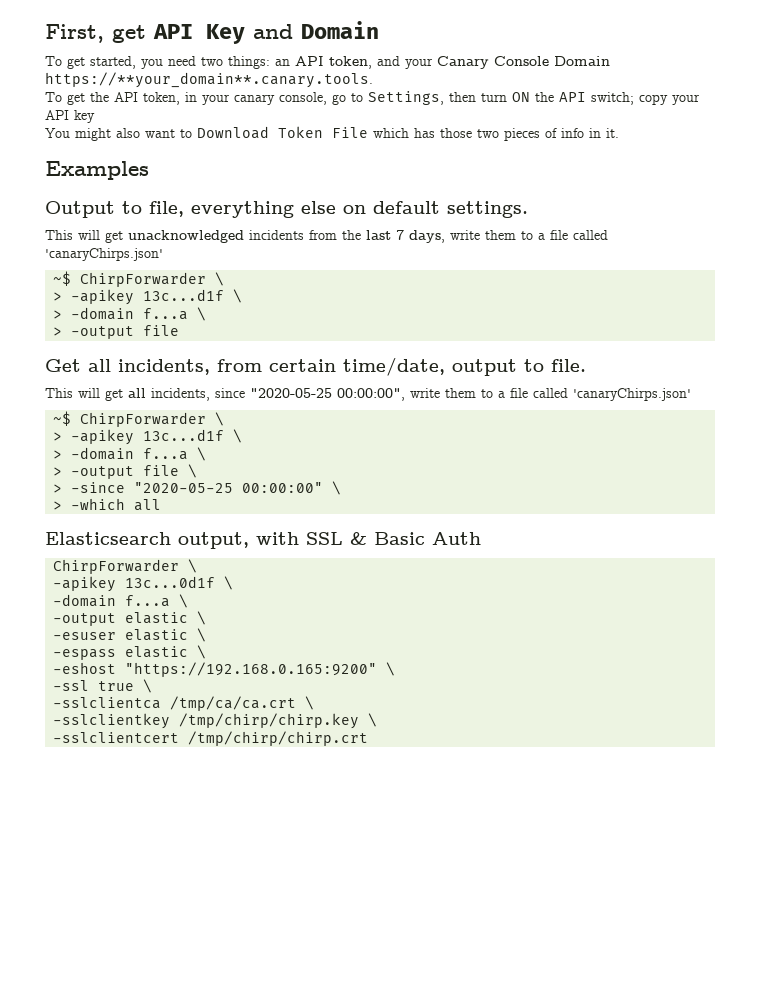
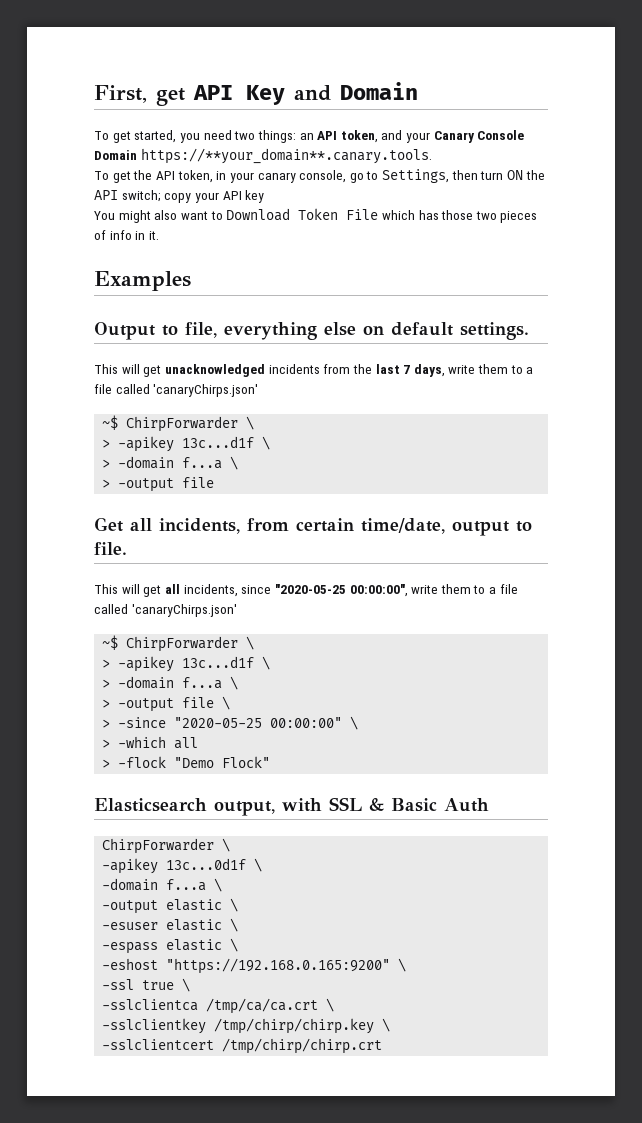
+ > -flock "Demo Flock"

